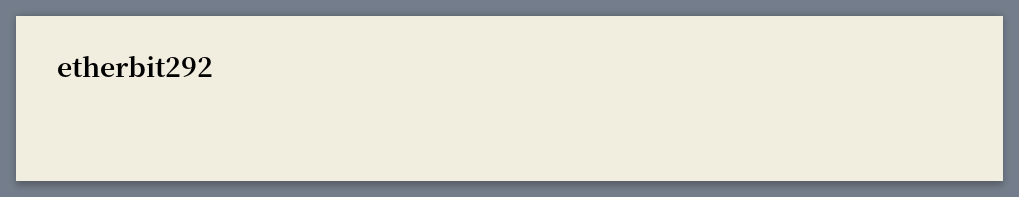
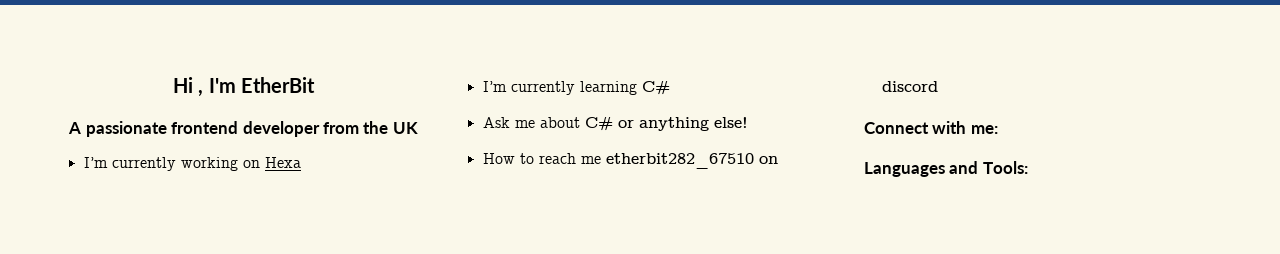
- etherbit292
+ Hi , I'm EtherBit
+ A passionate frontend developer from the UK
+ I’m currently working on Hexa
+ I’m currently learning C#
+ Ask me about C# or anything else!
+ How to reach me etherbit282_67510 on discord
+ Connect with me:
+ Languages and Tools:

